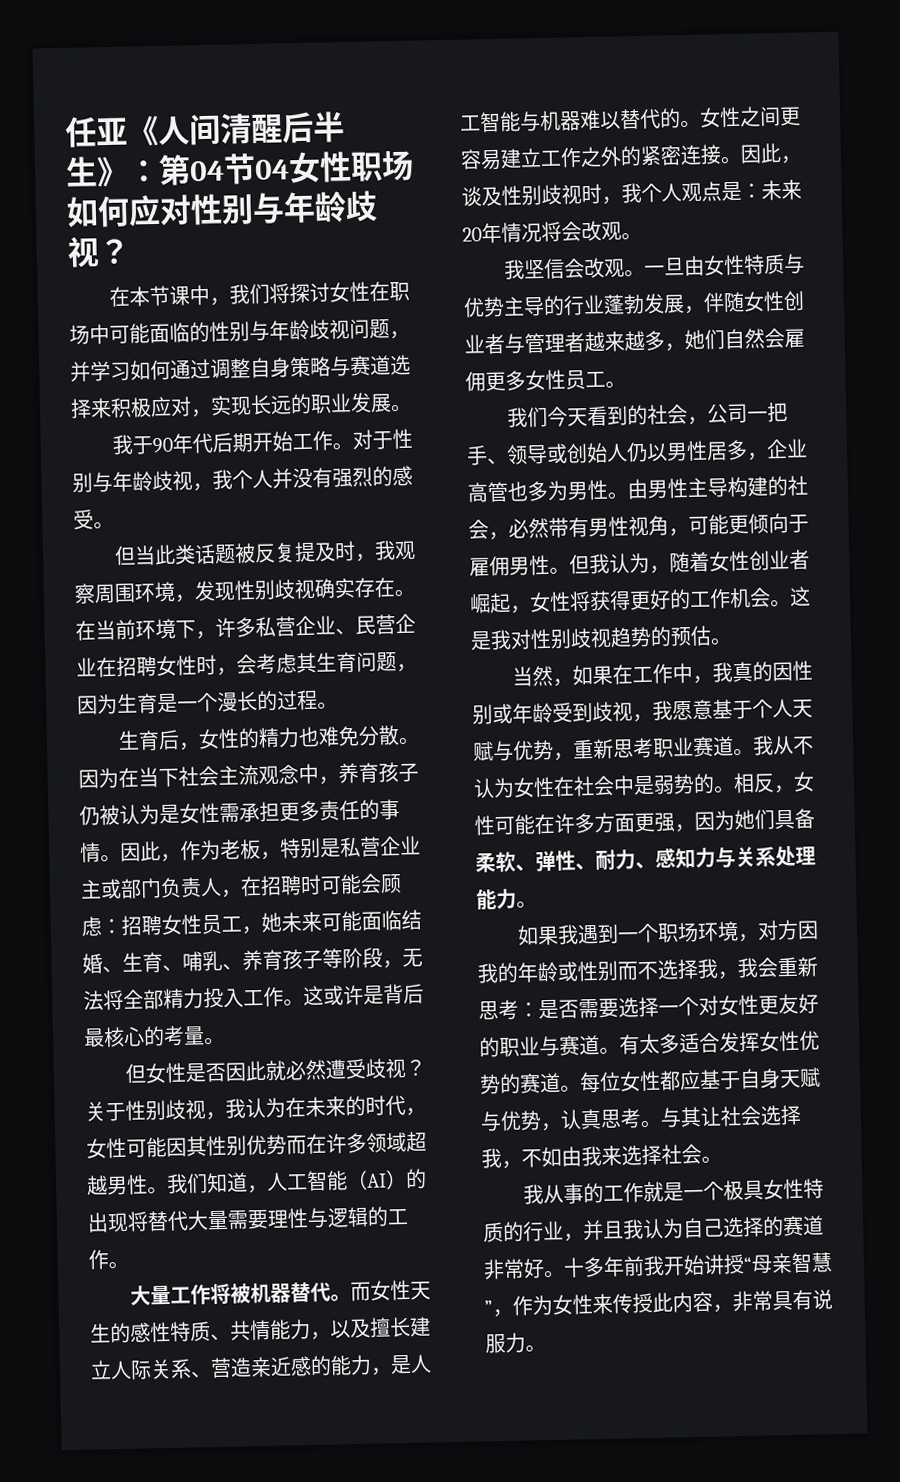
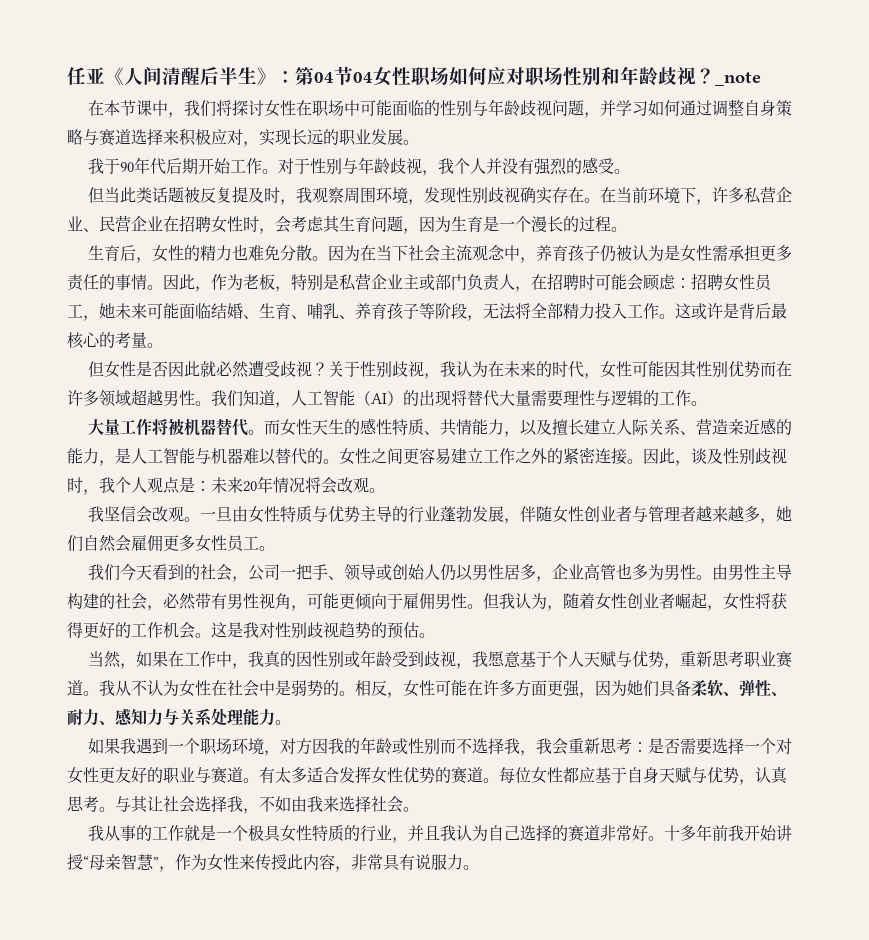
- 任亚《人间清醒后半生》：第04节04女性职场如何应对性别与年龄歧视？
+ 任亚《人间清醒后半生》：第04节04女性职场如何应对职场性别和年龄歧视？_note

